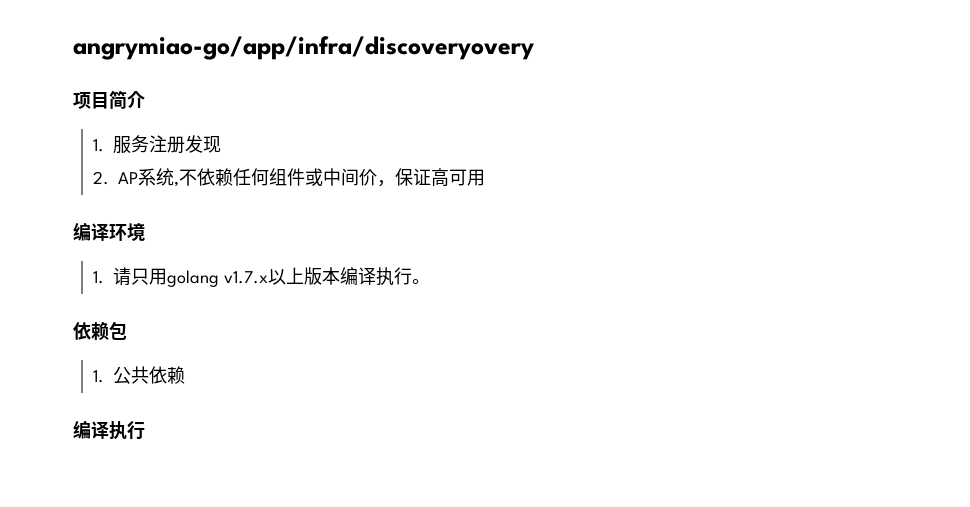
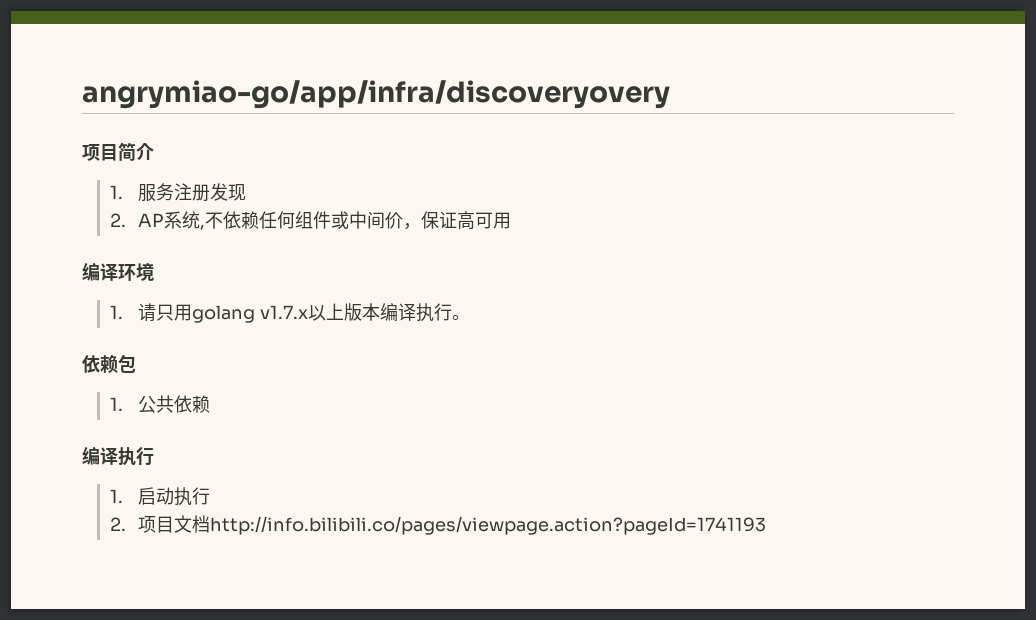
+ 1.启动执行
+ 2.项目文档http://info.bilibili.co/pages/viewpage.action?pageId=1741193

